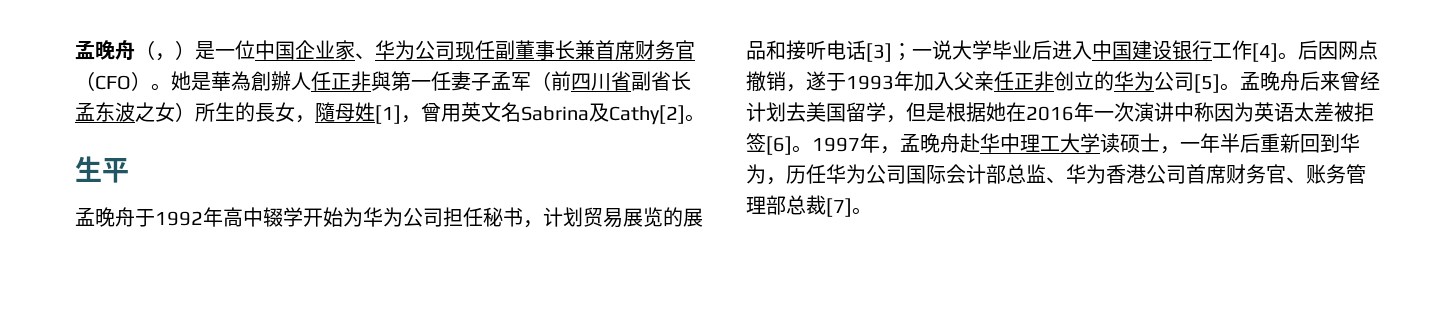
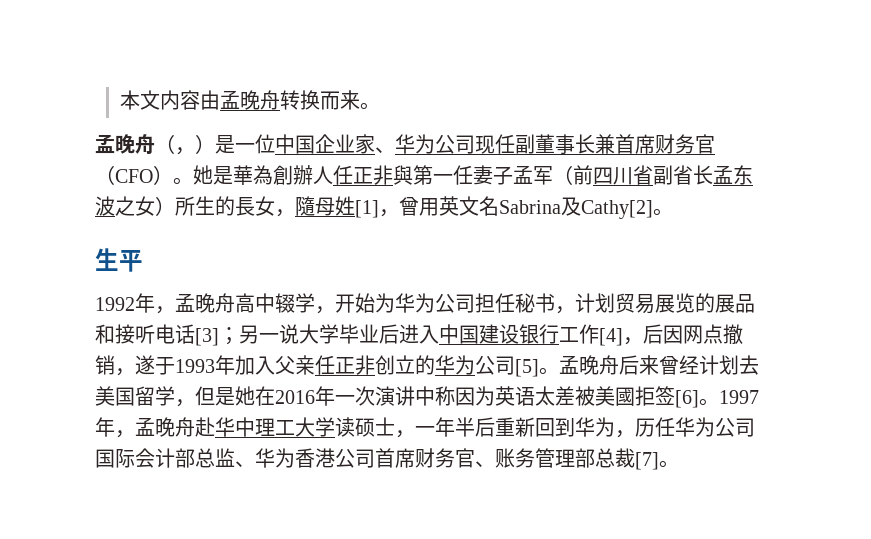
+ 本文内容由孟晚舟转换而来。
- 孟晚舟于1992年高中辍学开始为华为公司担任秘书，计划贸易展览的展品和接听电话[3]；一说大学毕业后进入中国建设银行工作[4]。后因网点撤销，遂于1993年加入父亲任正非创立的华为公司[5]。
+ 1992年，孟晚舟高中辍学，开始为华为公司担任秘书，计划贸易展览的展品和接听电话[3]；另一说大学毕业后进入中国建设银行工作[4]，后因网点撤销，遂于1993年加入父亲任正非创立的华为公司[5]。
- 孟晚舟后来曾经计划去美国留学，但是根据她在2016年一次演讲中称因为英语太差被拒签[6]。
+ 孟晚舟后来曾经计划去美国留学，但是她在2016年一次演讲中称因为英语太差被美國拒签[6]。

